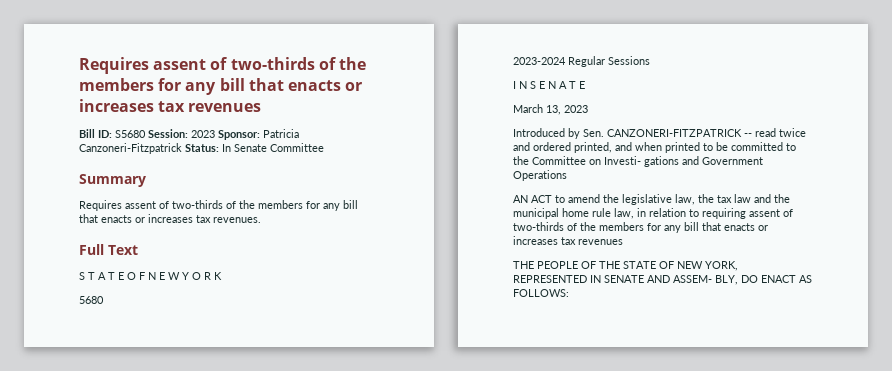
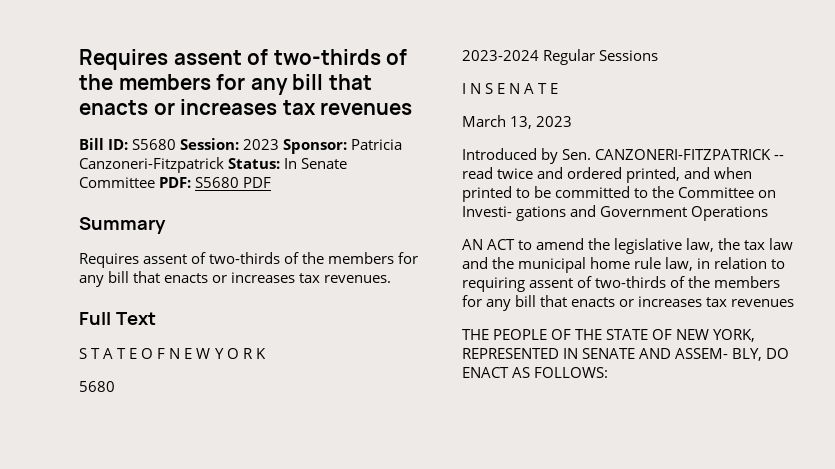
- Bill ID: S5680 Session: 2023 Sponsor: Patricia Canzoneri-Fitzpatrick Status: In Senate Committee
+ Bill ID: S5680 Session: 2023 Sponsor: Patricia Canzoneri-Fitzpatrick Status: In Senate Committee PDF: S5680 PDF

